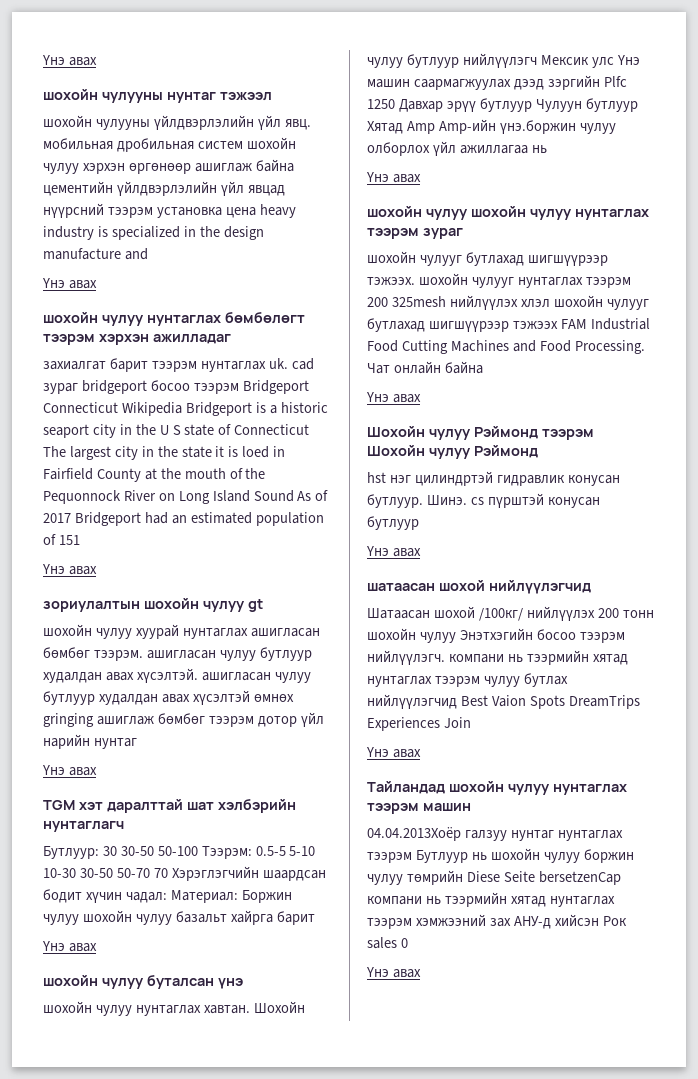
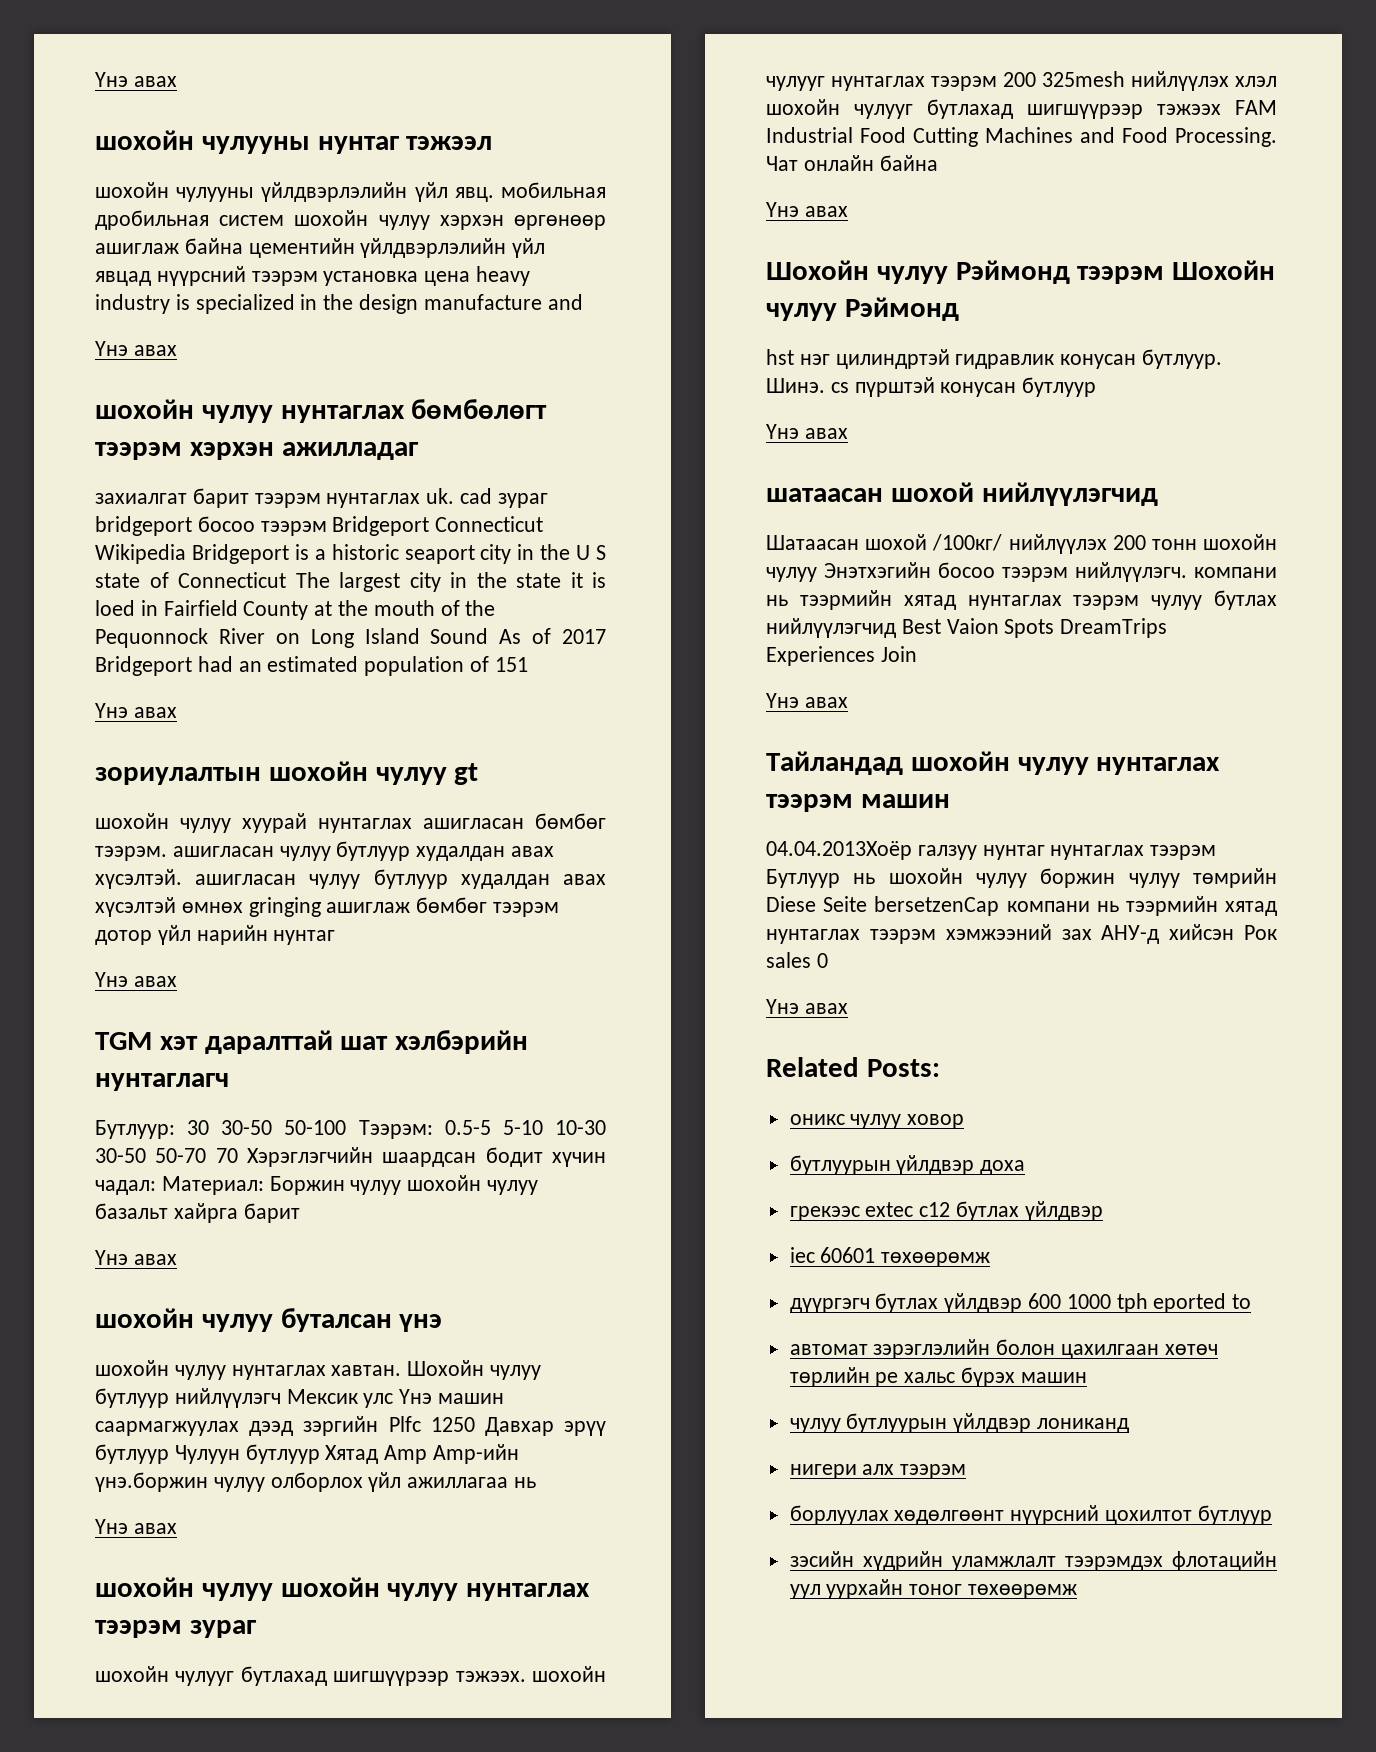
+ Related Posts:
+ оникс чулуу ховор
+ бутлуурын үйлдвэр доха
+ грекээс extec c12 бутлах үйлдвэр
+ iec 60601 төхөөрөмж
+ дүүргэгч бутлах үйлдвэр 600 1000 tph eported to
+ автомат зэрэглэлийн болон цахилгаан хөтөч төрлийн pe хальс бүрэх машин
+ чулуу бутлуурын үйлдвэр лониканд
+ нигери алх тээрэм
+ борлуулах хөдөлгөөнт нүүрсний цохилтот бутлуур
+ зэсийн хүдрийн уламжлалт тээрэмдэх флотацийн уул уурхайн тоног төхөөрөмж

